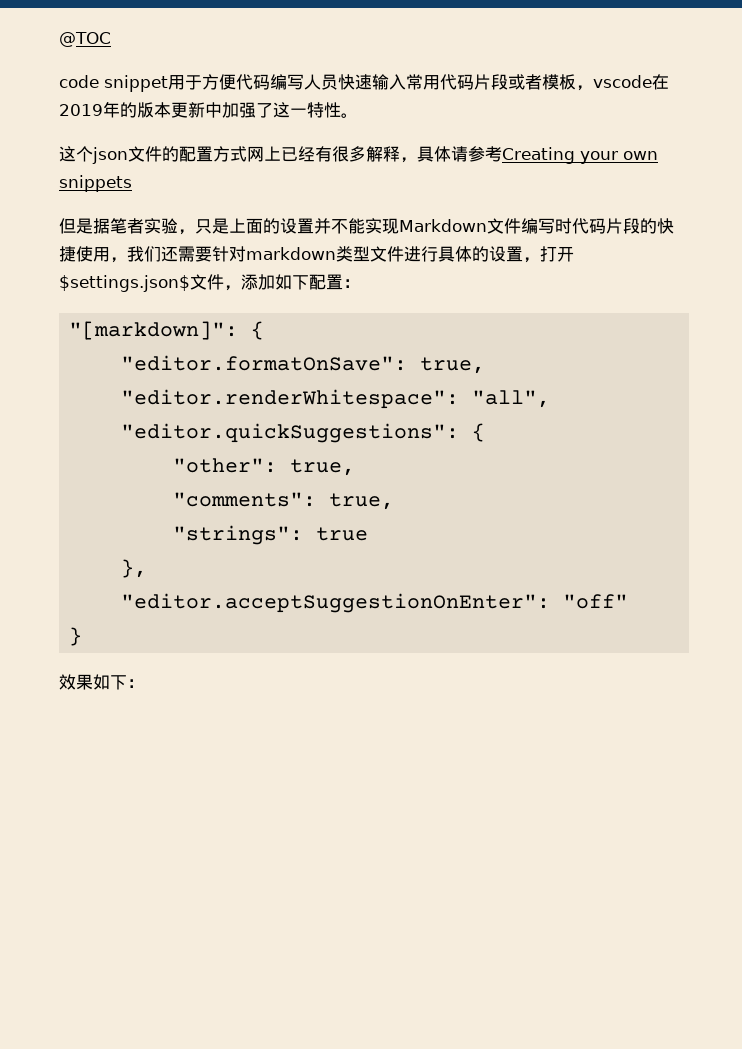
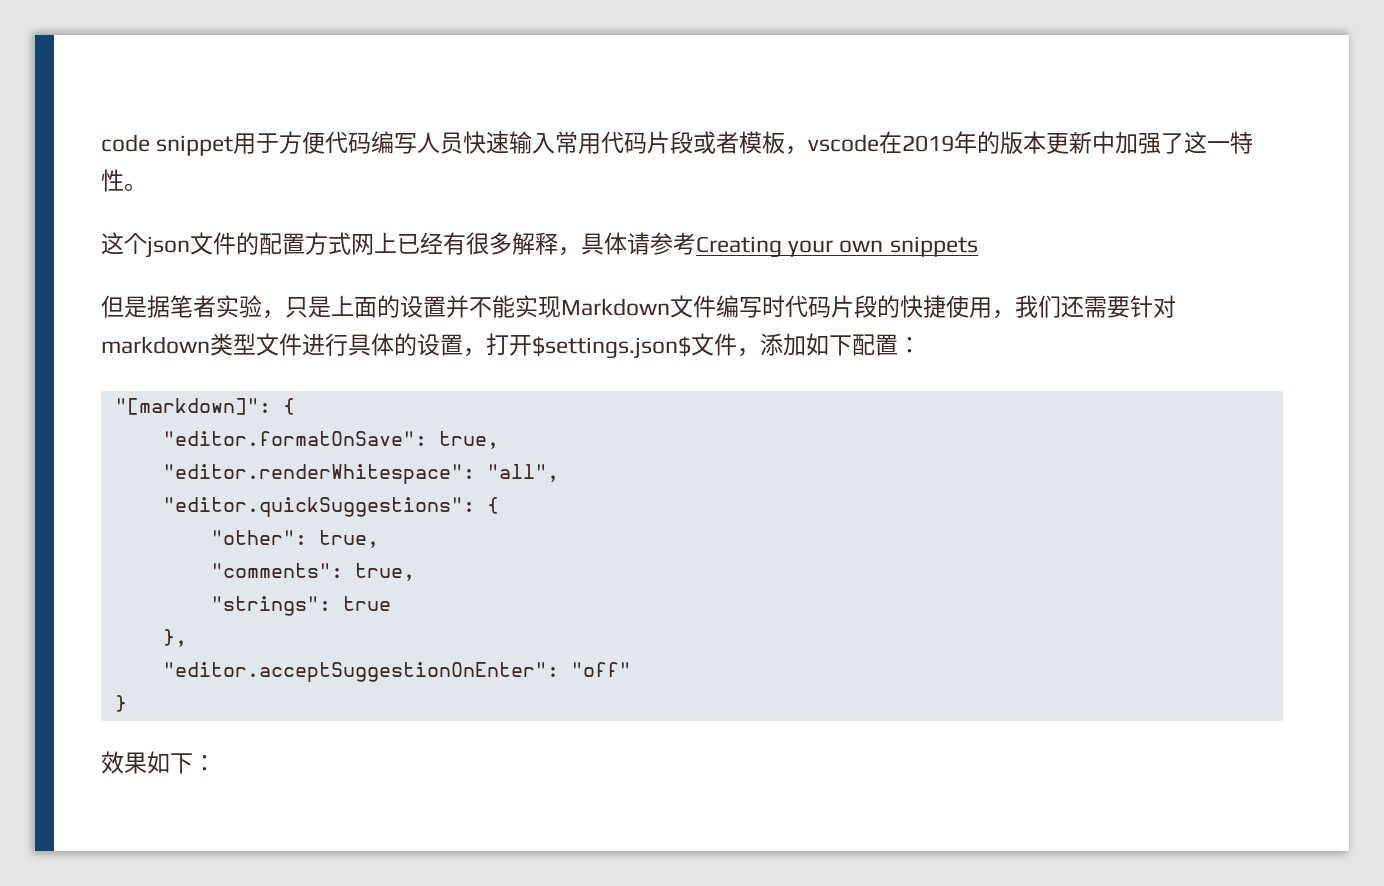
- @TOC

